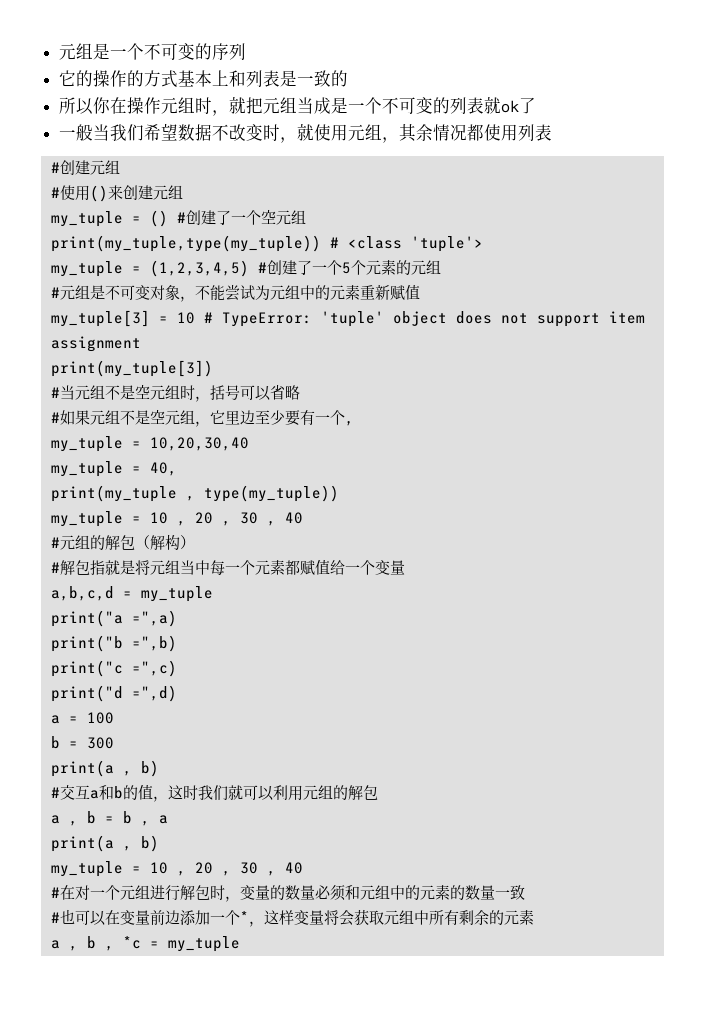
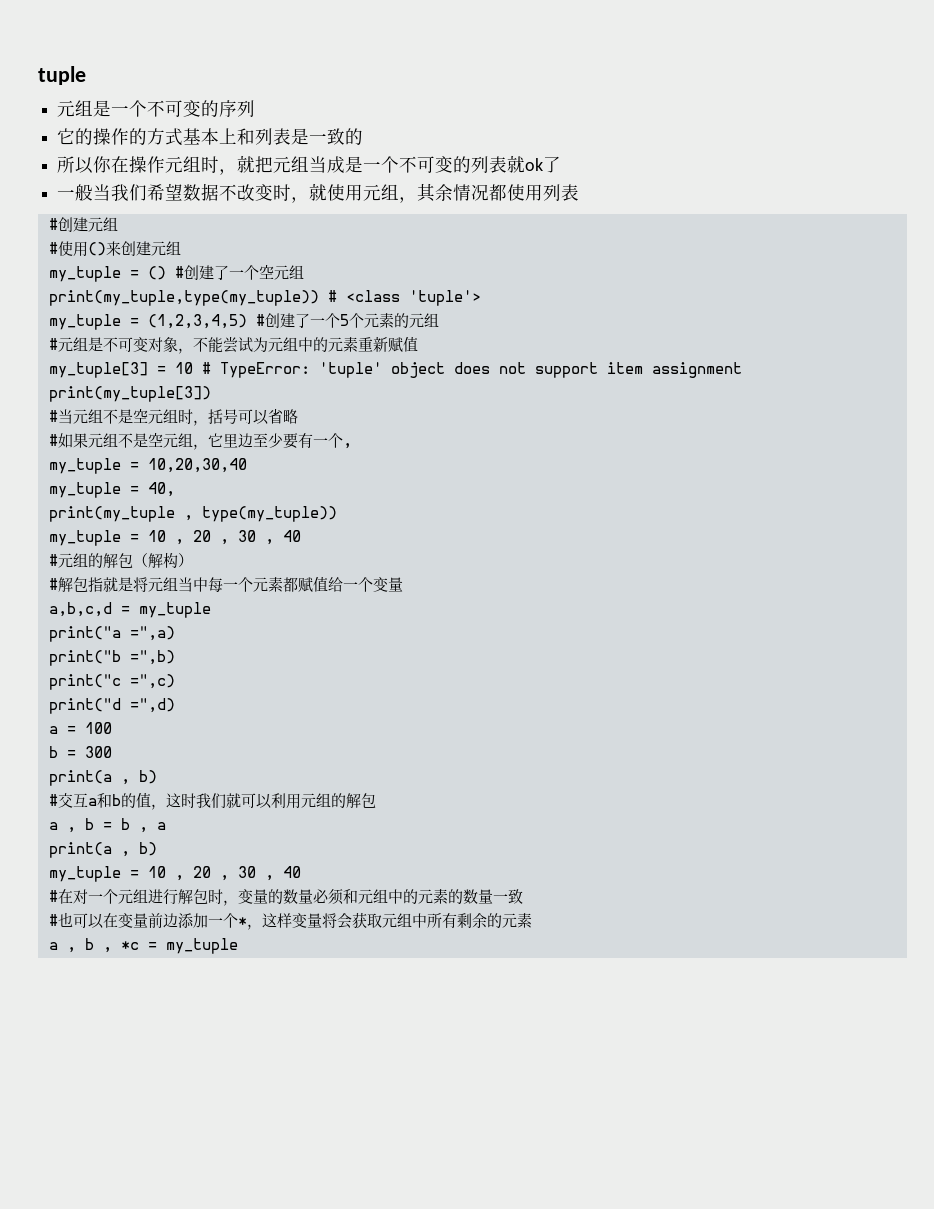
+ tuple

